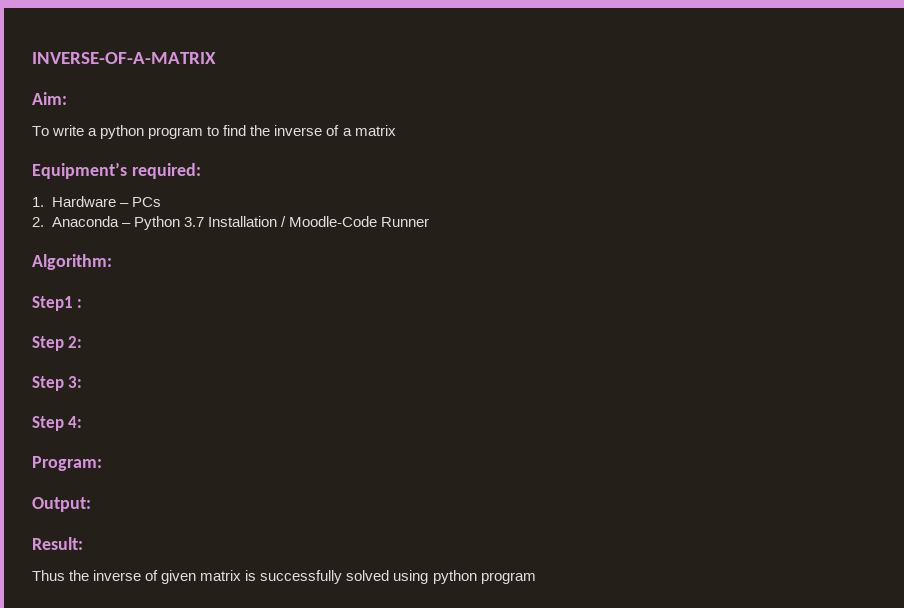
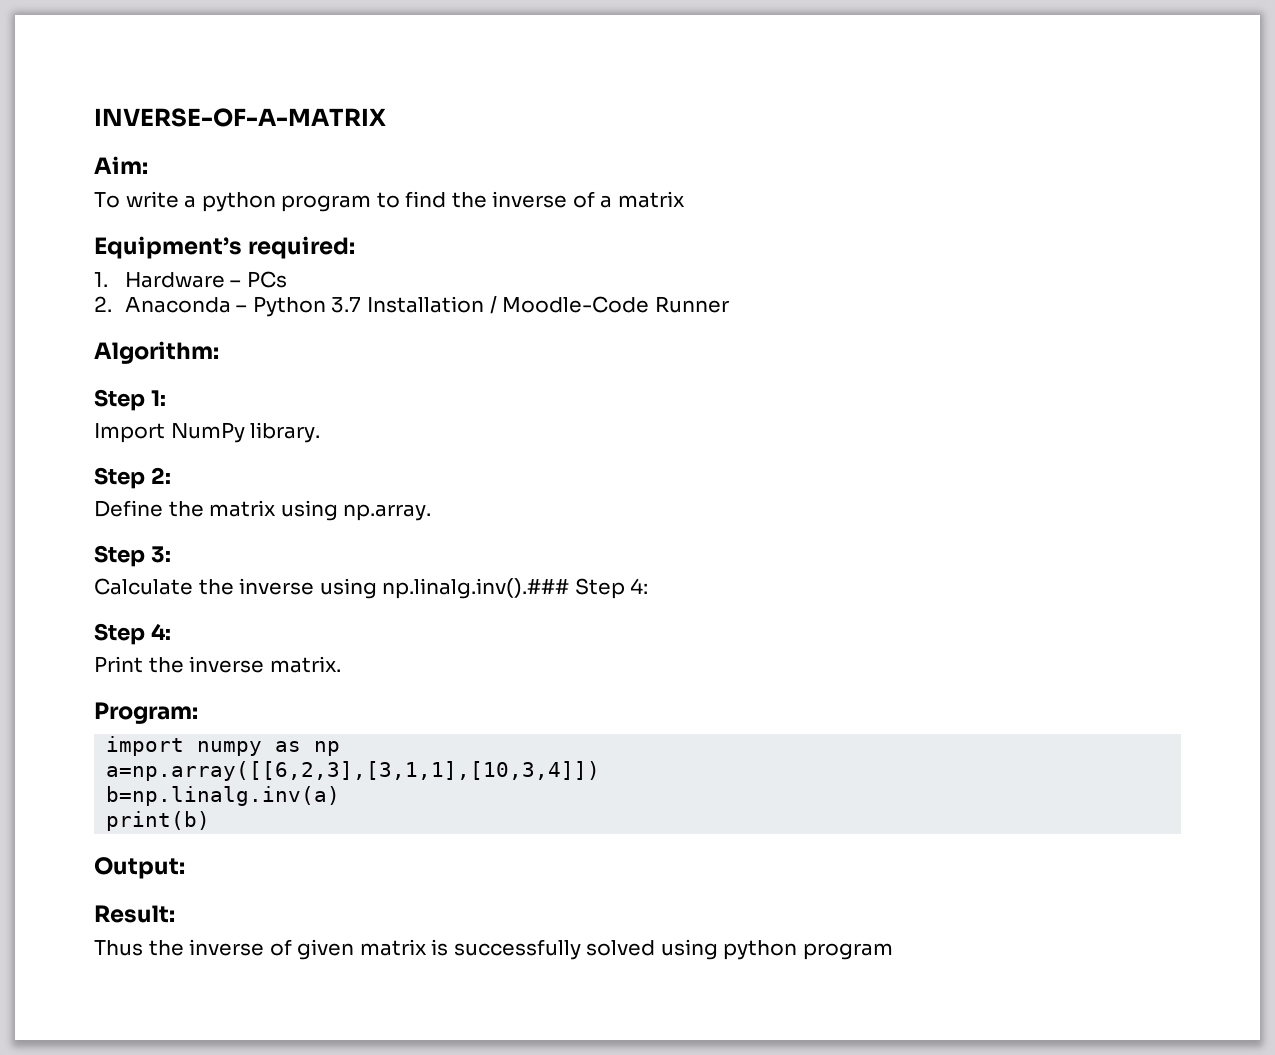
- Step1 :
+ Step 1:
+ Import NumPy library.
  Step 2:
+ Define the matrix using np.array.
  Step 3:
+ Calculate the inverse using np.linalg.inv().### Step 4:
  Step 4:
+ Print the inverse matrix.
  Program:
+ import numpy as np
+ a=np.array([[6,2,3],[3,1,1],[10,3,4]])
+ b=np.linalg.inv(a)
+ print(b)

